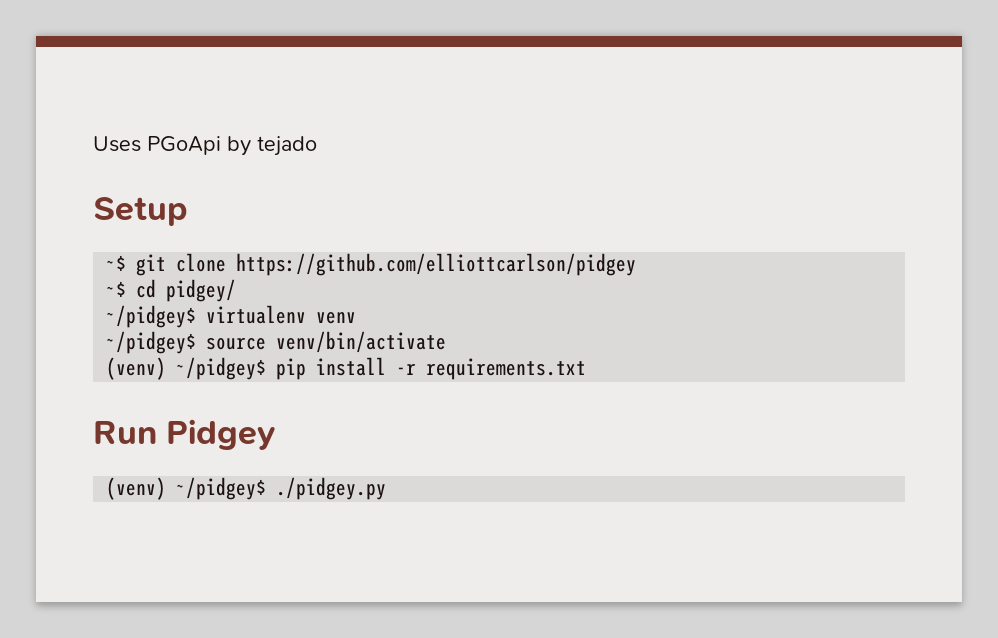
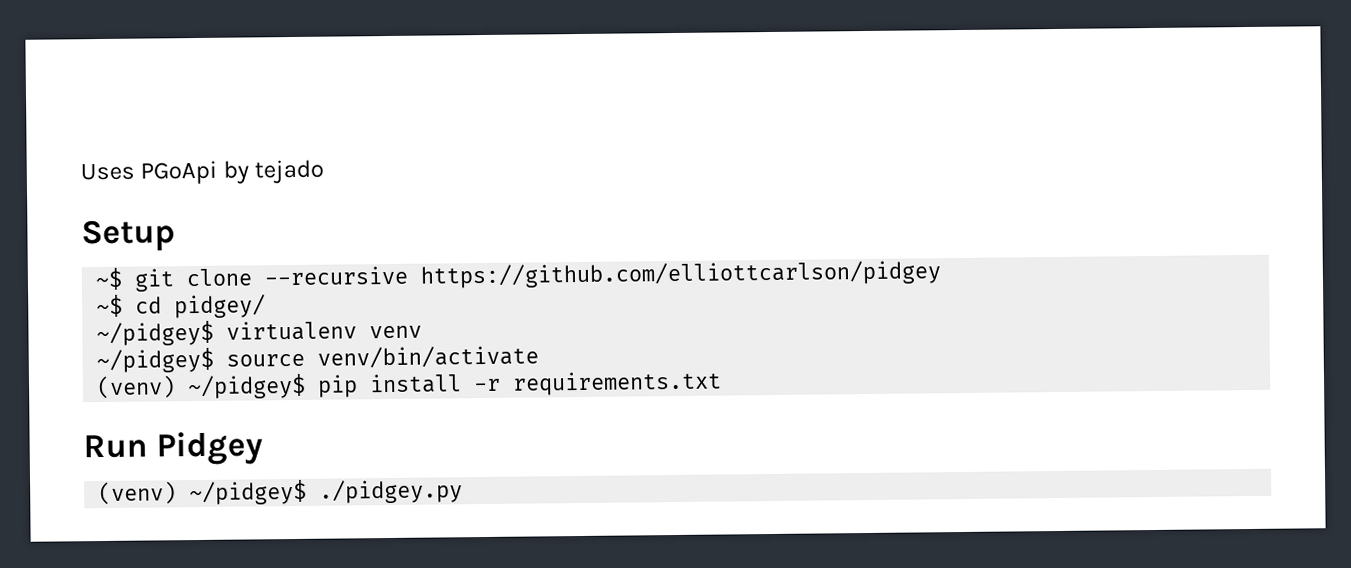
- ~$ git clone https://github.com/elliottcarlson/pidgey
+ ~$ git clone --recursive https://github.com/elliottcarlson/pidgey

